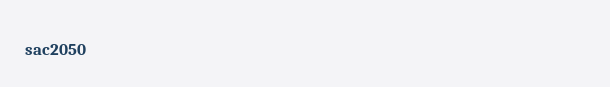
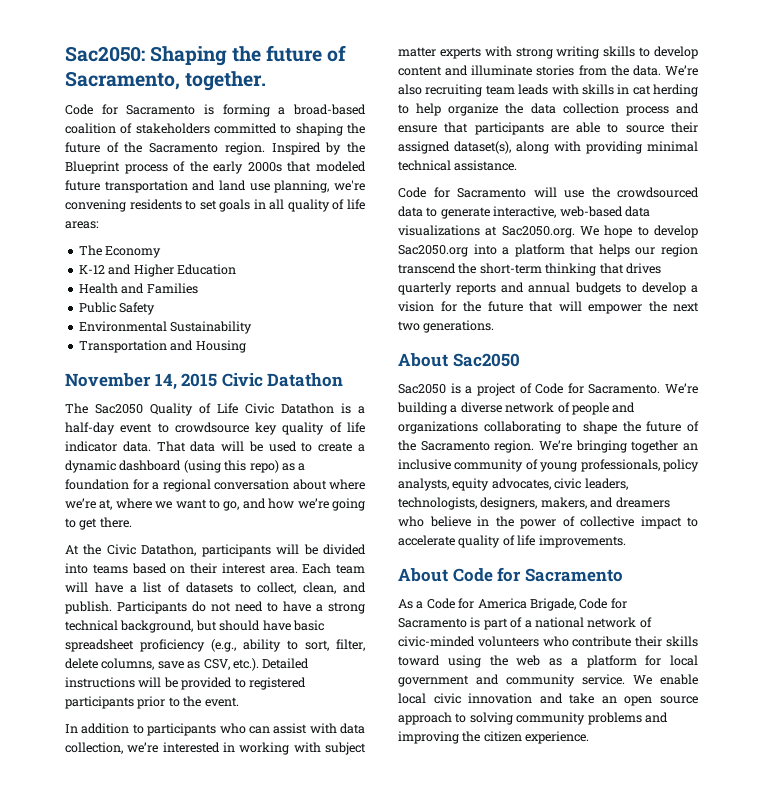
- sac2050
+ Sac2050: Shaping the future of Sacramento, together.
+ Code for Sacramento is forming a broad-based coalition of stakeholders committed to shaping the future of the Sacramento region. Inspired by the Blueprint process of the early 2000s that modeled future transportation and land use planning, we're convening residents to set goals in all quality of life areas:
+ The Economy
+ K-12 and Higher Education
+ Health and Families
+ Public Safety
+ Environmental Sustainability
+ Transportation and Housing
+ November 14, 2015 Civic Datathon
+ The Sac2050 Quality of Life Civic Datathon is a half-day event to crowdsource key quality of life indicator data. That data will be used to create a dynamic dashboard (using this repo) as a foundation for a regional conversation about where we’re at, where we want to go, and how we’re going to get there.
+ At the Civic Datathon, participants will be divided into teams based on their interest area. Each team will have a list of datasets to collect, clean, and publish. Participants do not need to have a strong technical background, but should have basic spreadsheet proficiency (e.g., ability to sort, filter, delete columns, save as CSV, etc.). Detailed instructions will be provided to registered participants prior to the event.
+ In addition to participants who can assist with data collection, we’re interested in working with subject matter experts with strong writing skills to develop content and illuminate stories from the data. We’re also recruiting team leads with skills in cat herding to help organize the data collection process and ensure that participants are able to source their assigned dataset(s), along with providing minimal technical assistance.
+ Code for Sacramento will use the crowdsourced data to generate interactive, web-based data visualizations at Sac2050.org. We hope to develop Sac2050.org into a platform that helps our region transcend the short-term thinking that drives quarterly reports and annual budgets to develop a vision for the future that will empower the next two generations.
+ About Sac2050
+ Sac2050 is a project of Code for Sacramento. We’re building a diverse network of people and organizations collaborating to shape the future of the Sacramento region. We’re bringing together an inclusive community of young professionals, policy analysts, equity advocates, civic leaders, technologists, designers, makers, and dreamers who believe in the power of collective impact to accelerate quality of life improvements.
+ About Code for Sacramento
+ As a Code for America Brigade, Code for Sacramento is part of a national network of civic-minded volunteers who contribute their skills toward using the web as a platform for local government and community service. We enable local civic innovation and take an open source approach to solving community problems and improving the citizen experience.

